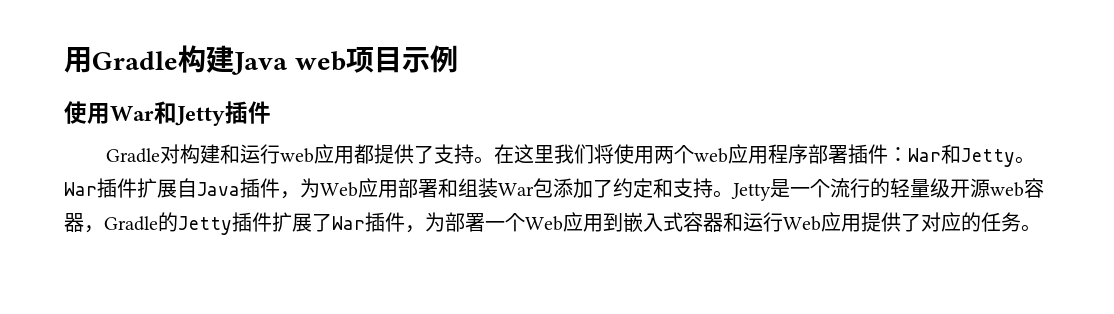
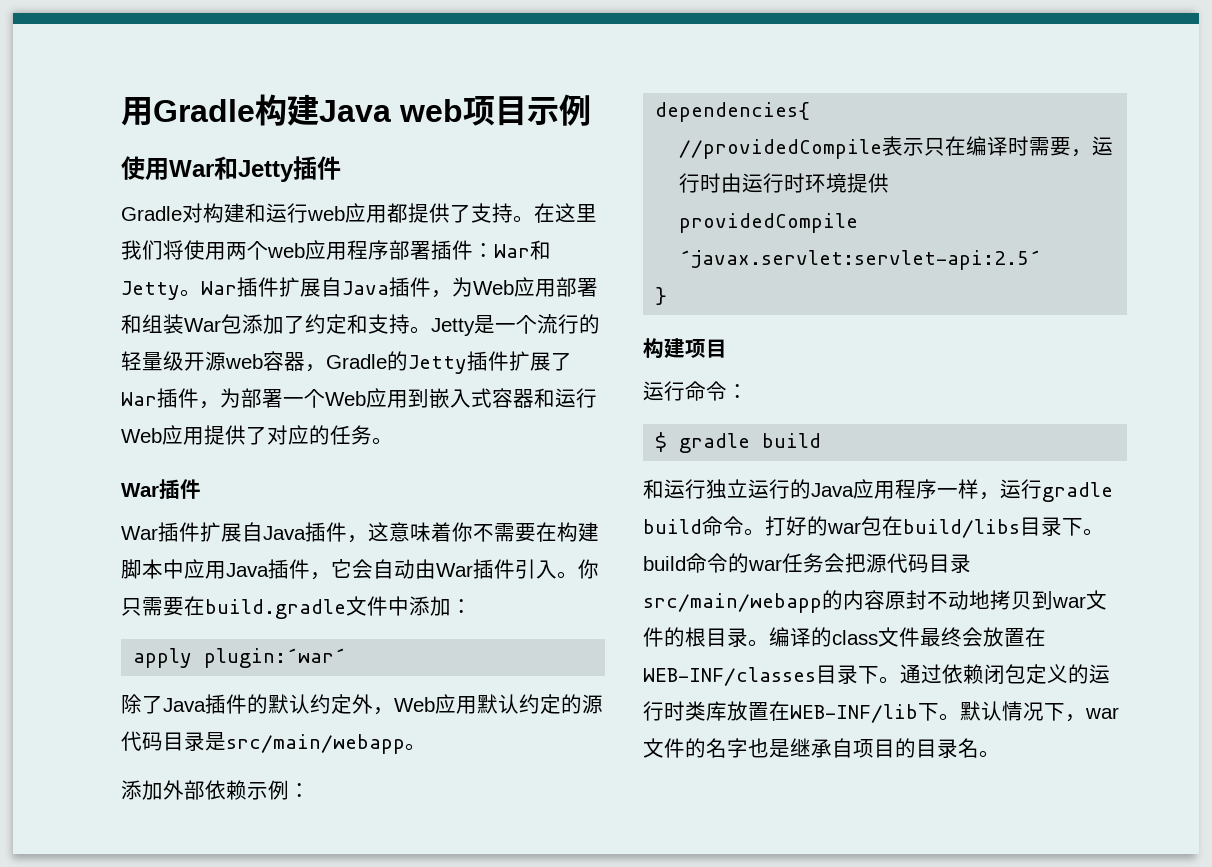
  Jetty是一个流行的轻量级开源web容器，Gradle的Jetty插件扩展了War插件，为部署一个Web应用到嵌入式容器和运行Web应用提供了对应的任务。
+ War插件
+ War插件扩展自Java插件，这意味着你不需要在构建脚本中应用Java插件，它会自动由War插件引入。你只需要在build.gradle文件中添加：
+ apply plugin:´war´
+ 除了Java插件的默认约定外，Web应用默认约定的源代码目录是src/main/webapp。
+ 添加外部依赖示例：
+ dependencies{
+ //providedCompile表示只在编译时需要，运行时由运行时环境提供
+ providedCompile ´javax.servlet:servlet-api:2.5´
+ }
+ 构建项目
+ 运行命令：
+ $ gradle build
+ 和运行独立运行的Java应用程序一样，运行gradle build命令。打好的war包在build/libs目录下。build命令的war任务会把源代码目录src/main/webapp的内容原封不动地拷贝到war文件的根目录。编译的class文件最终会放置在WEB-INF/classes目录下。通过依赖闭包定义的运行时类库放置在WEB-INF/lib下。默认情况下，war文件的名字也是继承自项目的目录名。

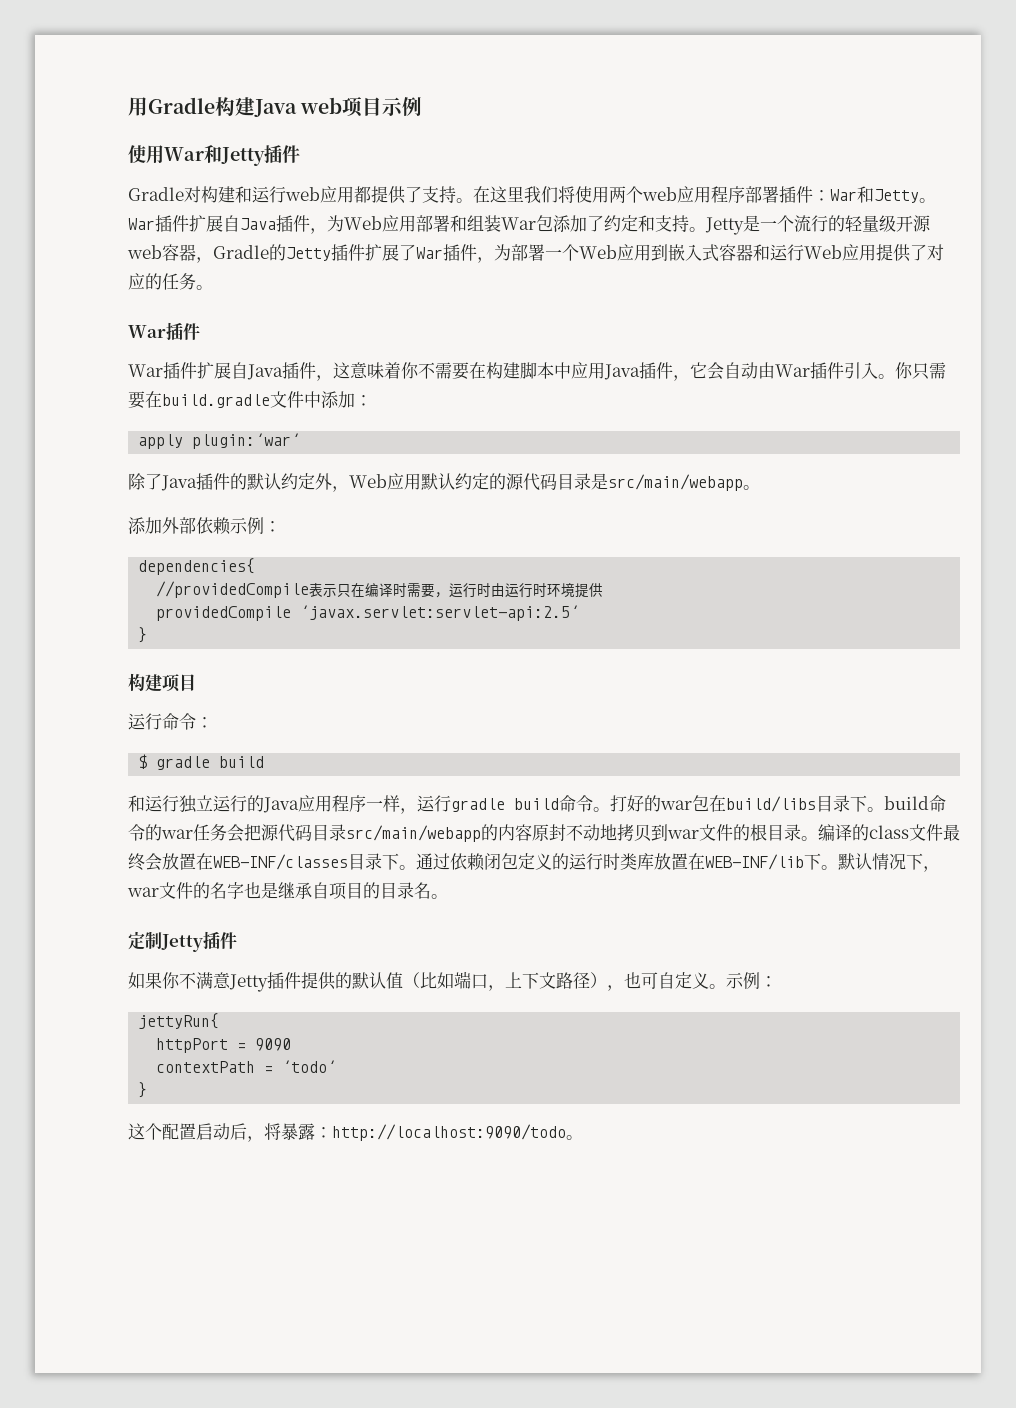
+ 定制Jetty插件
+ 如果你不满意Jetty插件提供的默认值（比如端口，上下文路径），也可自定义。示例：
+ jettyRun{
+ httpPort = 9090
+ contextPath = ´todo´
+ }
+ 这个配置启动后，将暴露：http://localhost:9090/todo。

